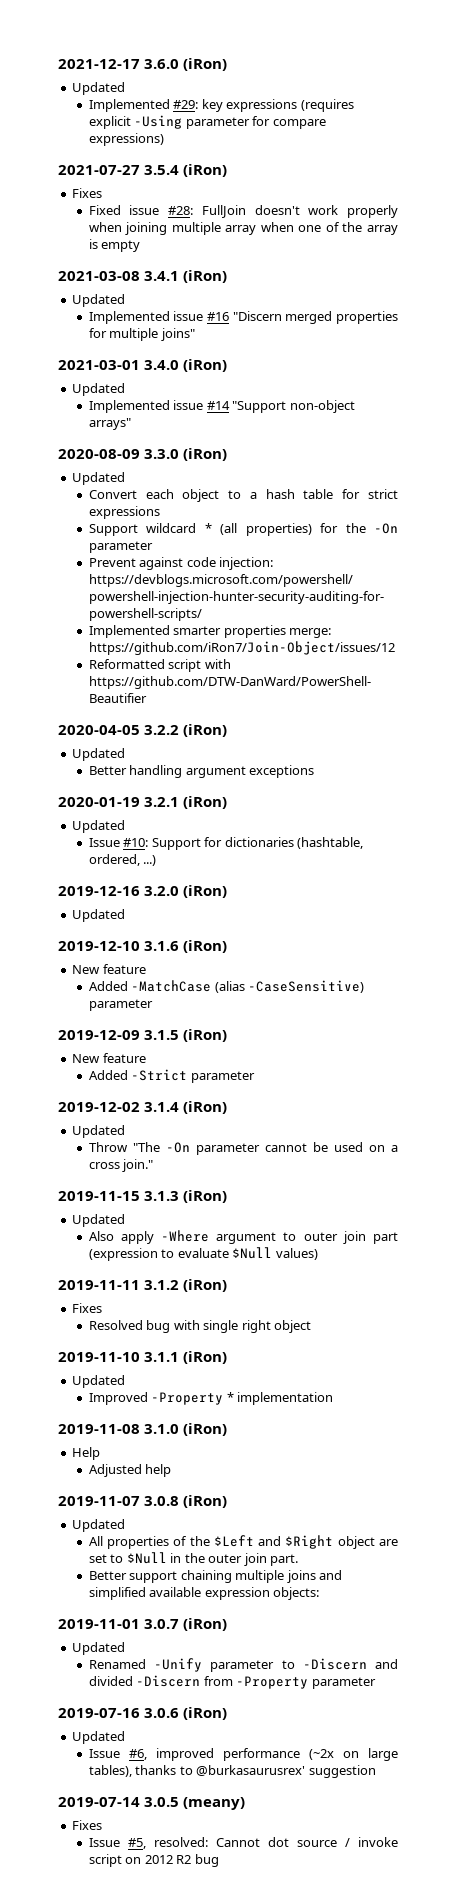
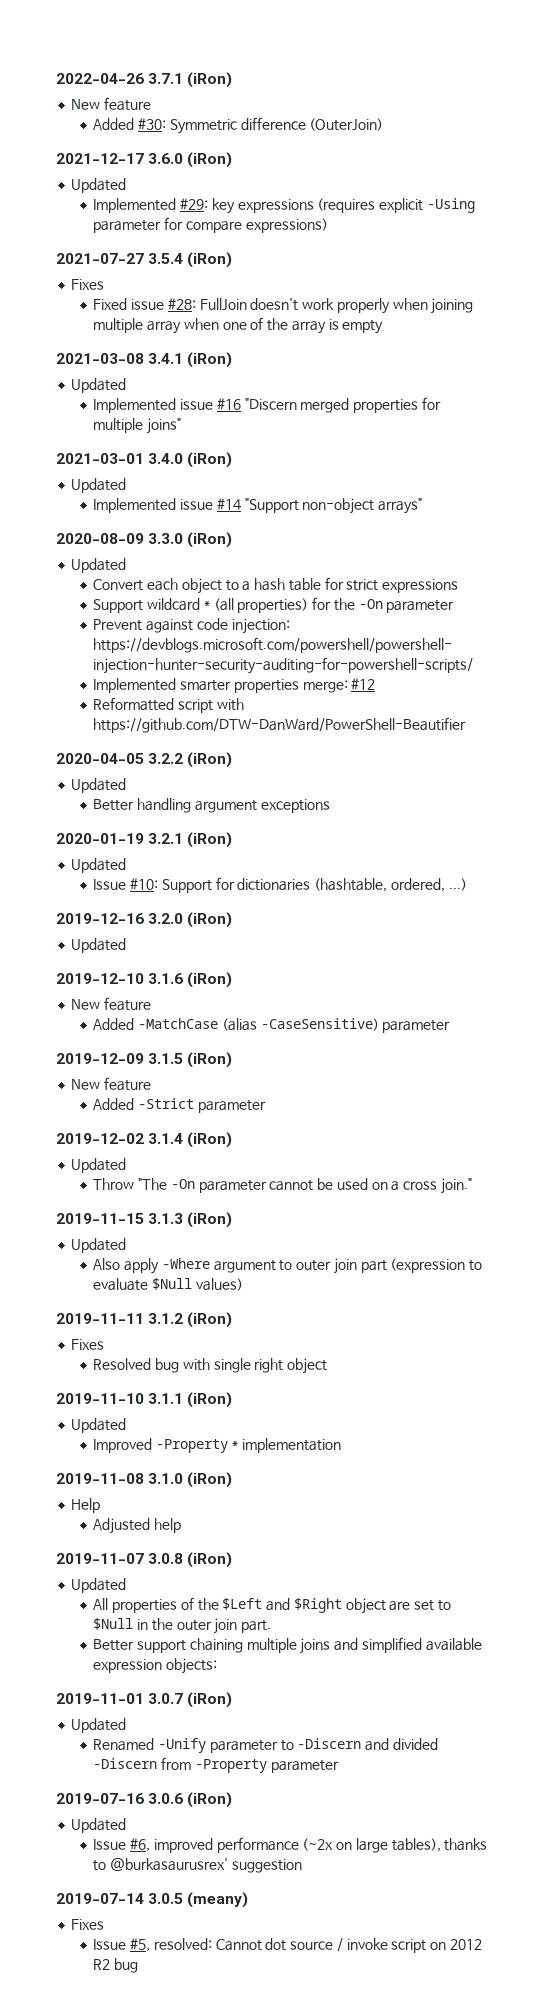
+ 2022-04-26 3.7.1 (iRon)
+ New feature
+ Added #30: Symmetric difference (OuterJoin)
- Implemented smarter properties merge: https://github.com/iRon7/Join-Object/issues/12
+ Implemented smarter properties merge: #12

